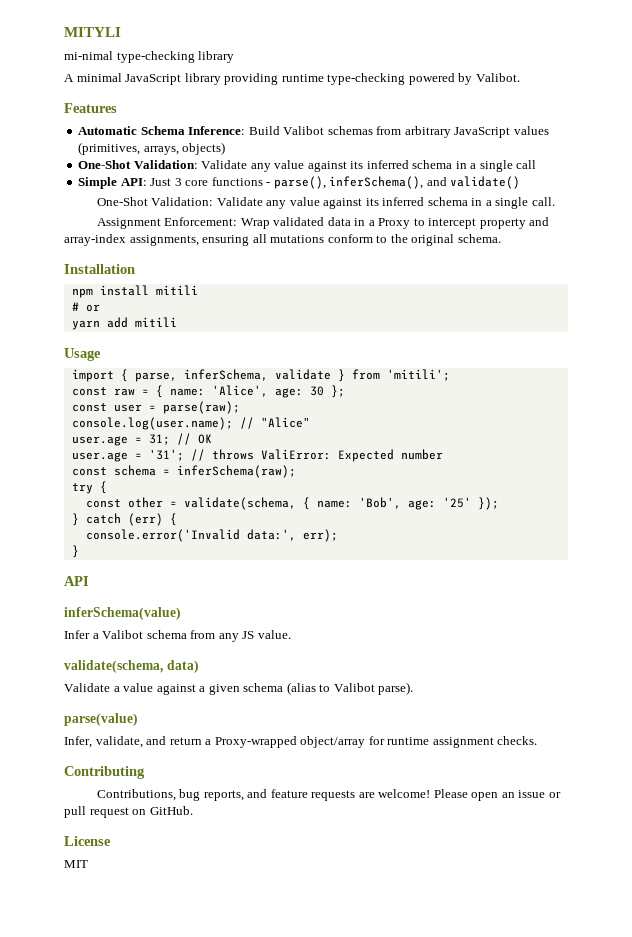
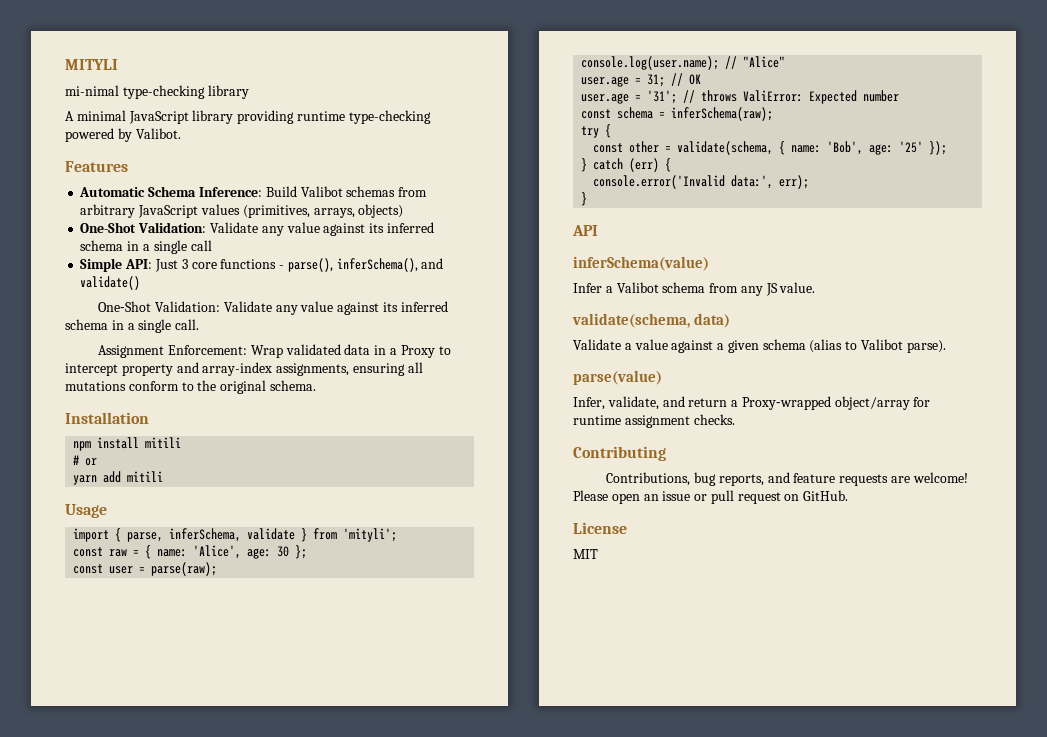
- import { parse, inferSchema, validate } from 'mitili';
+ import { parse, inferSchema, validate } from 'mityli';

